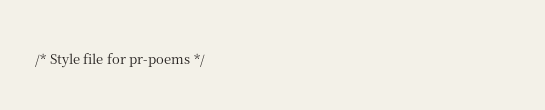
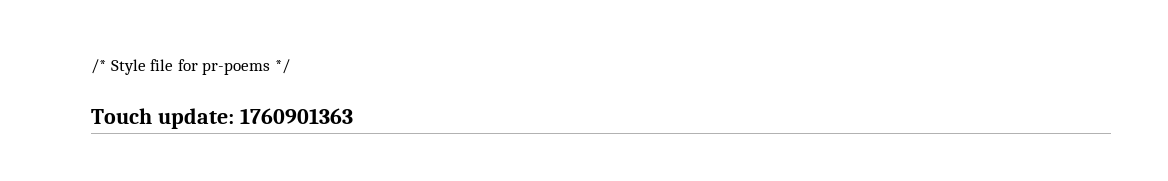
+ Touch update: 1760901363

